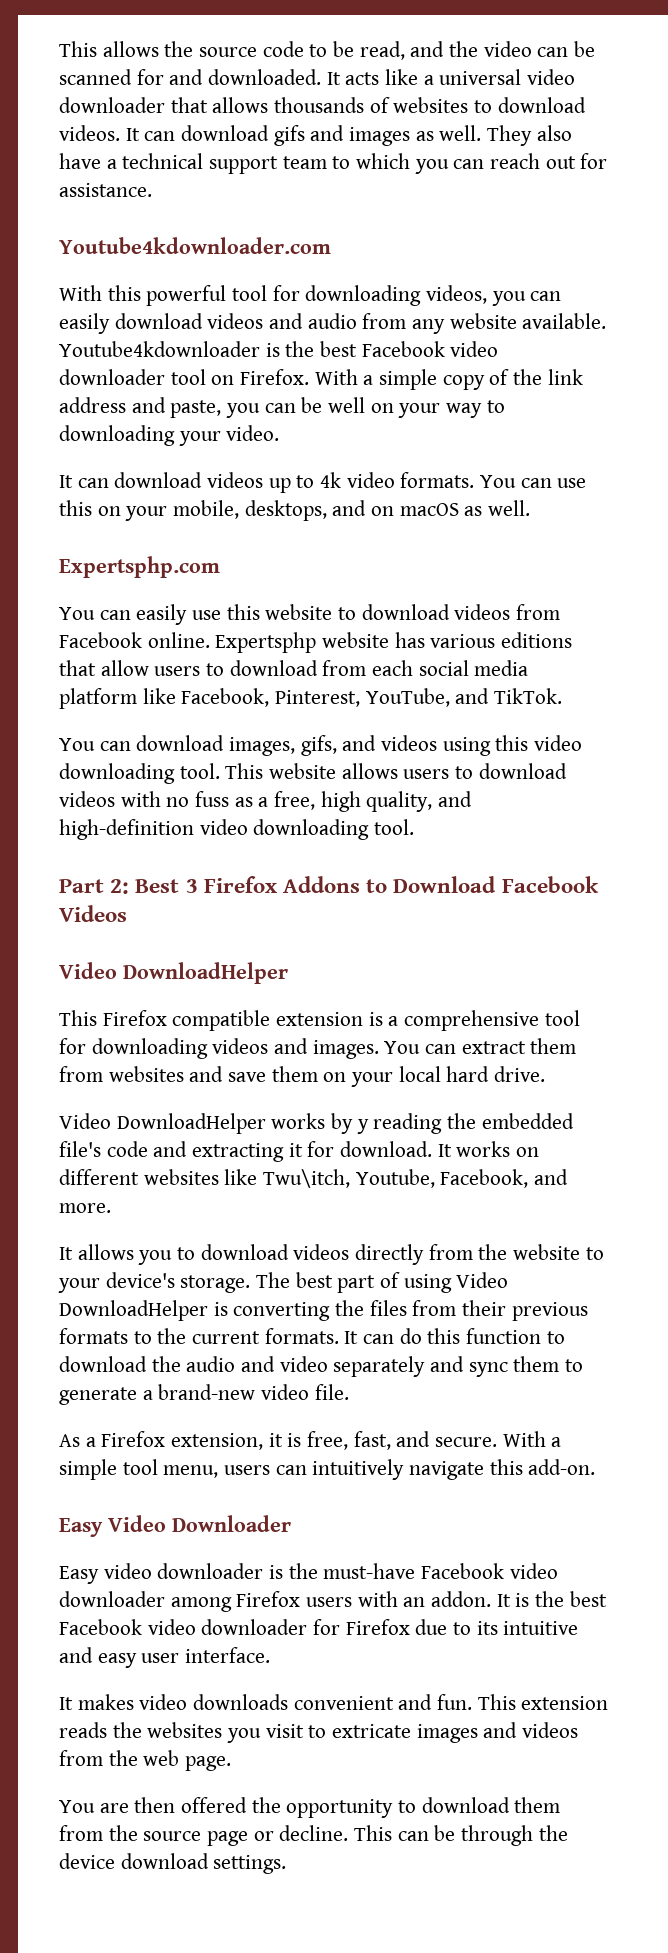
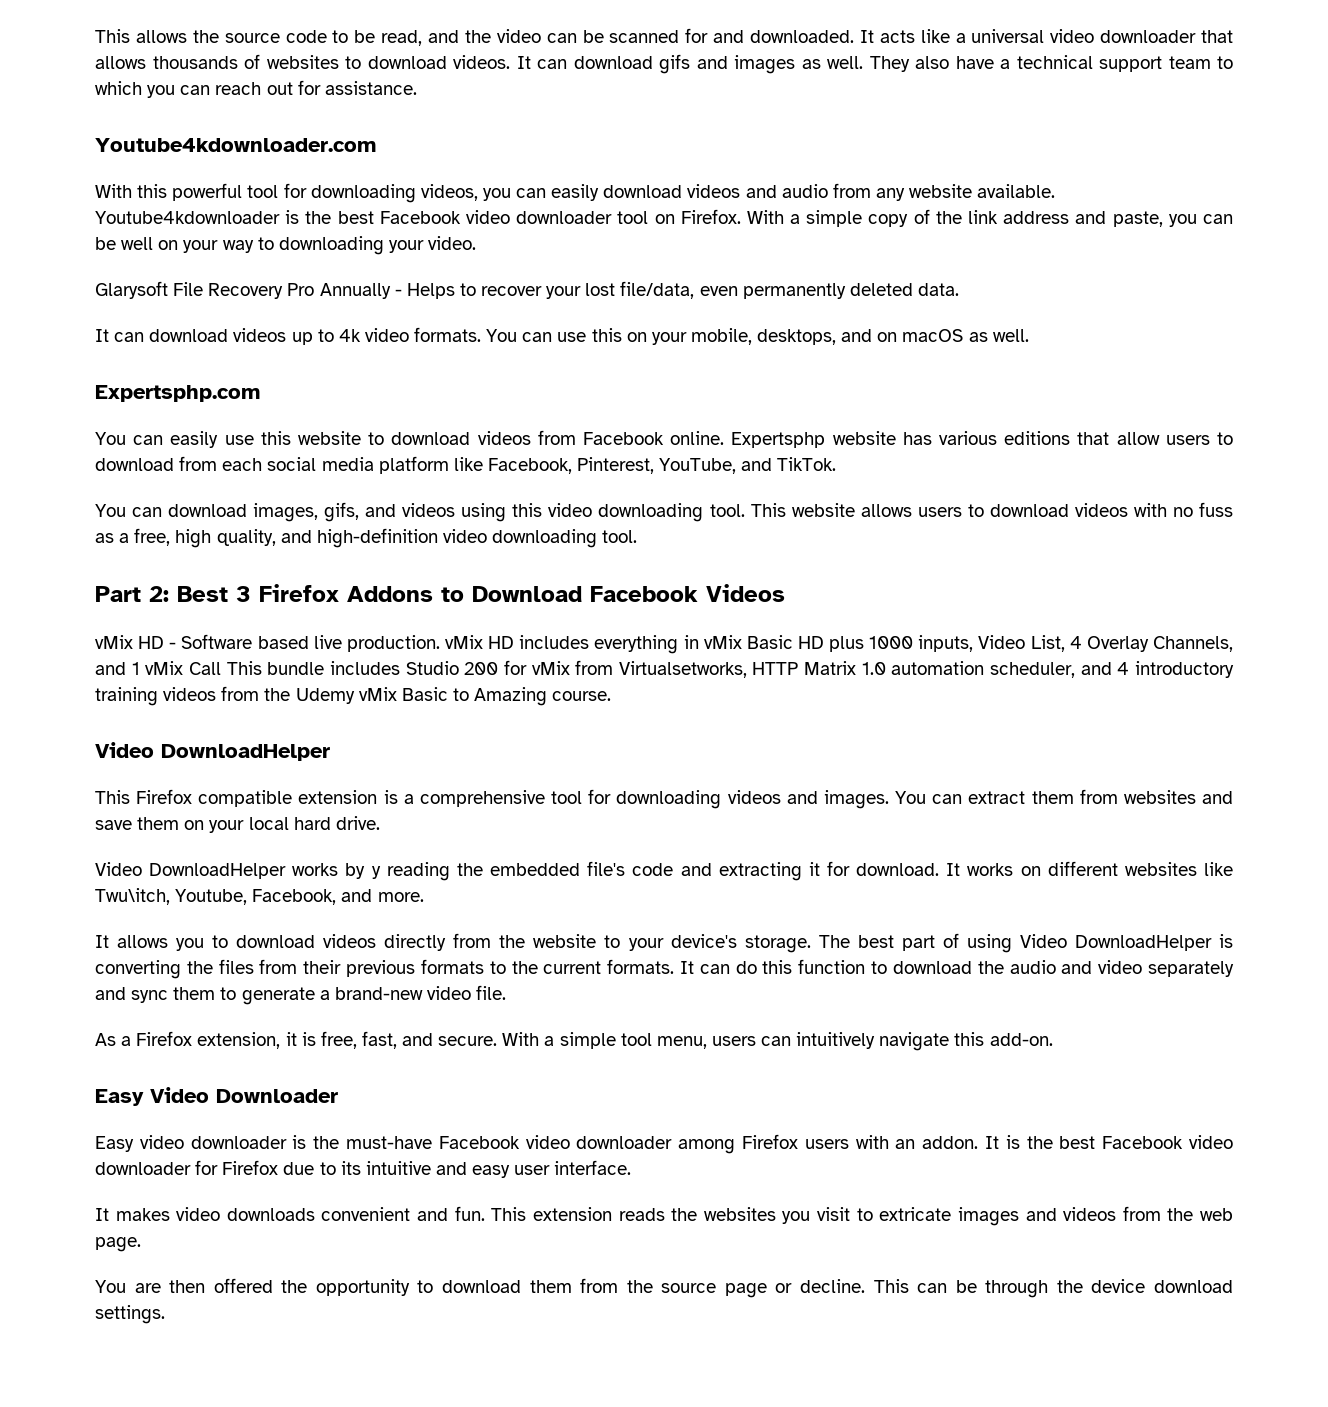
+ Glarysoft File Recovery Pro Annually - Helps to recover your lost file/data, even permanently deleted data.
+ vMix HD - Software based live production. vMix HD includes everything in vMix Basic HD plus 1000 inputs, Video List, 4 Overlay Channels, and 1 vMix Call This bundle includes Studio 200 for vMix from Virtualsetworks, HTTP Matrix 1.0 automation scheduler, and 4 introductory training videos from the Udemy vMix Basic to Amazing course.

